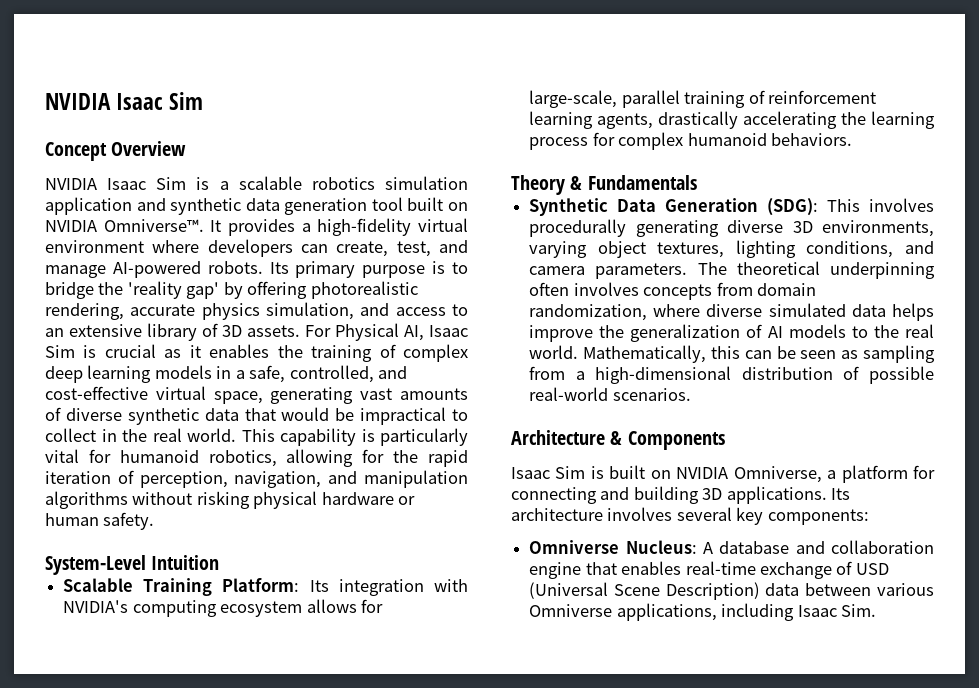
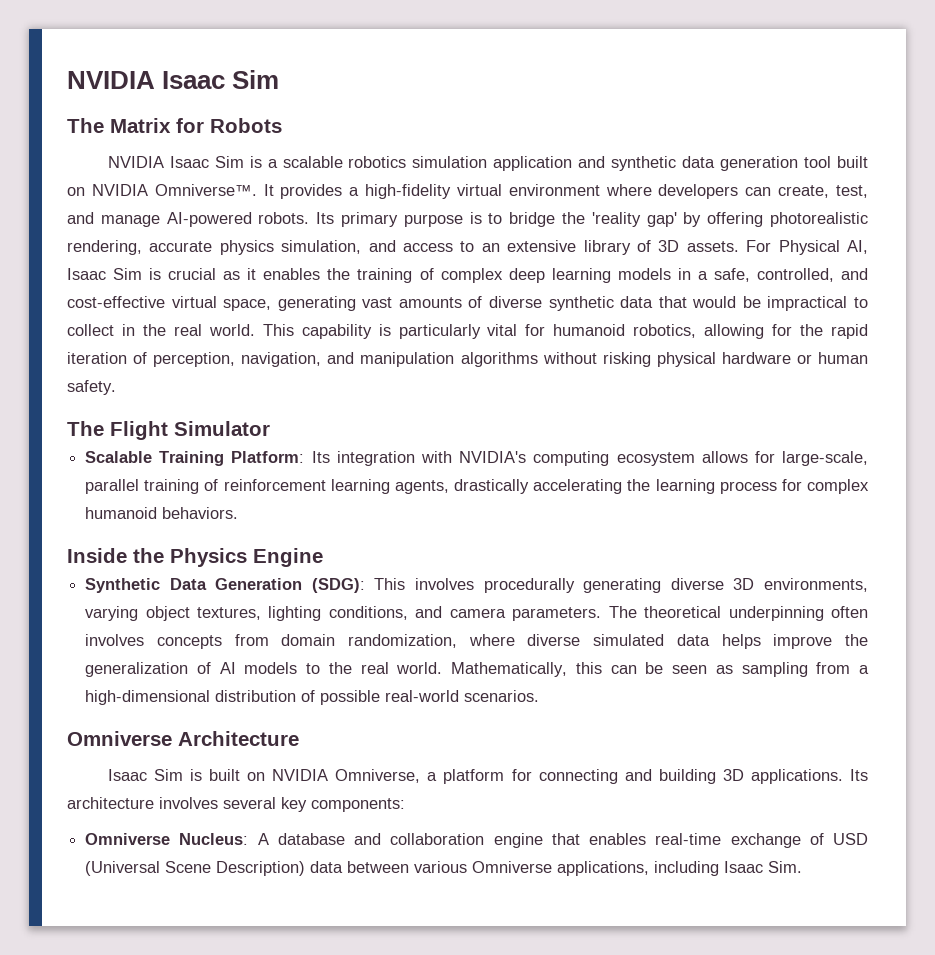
- Concept Overview
+ The Matrix for Robots
- System-Level Intuition
+ The Flight Simulator
- Theory & Fundamentals
+ Inside the Physics Engine
- Architecture & Components
+ Omniverse Architecture

